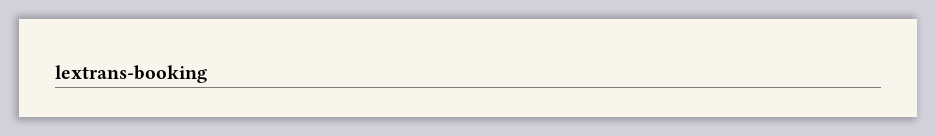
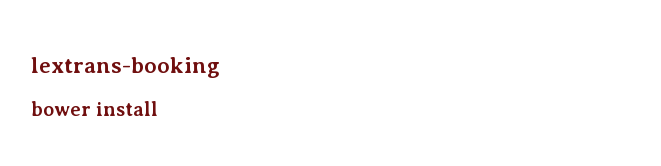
+ bower install

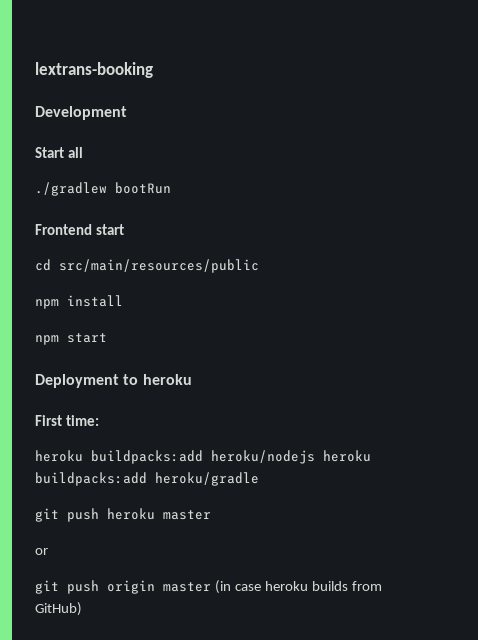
- bower install
+ Development
+ Start all
+ ./gradlew bootRun
+ Frontend start
+ cd src/main/resources/public
+ npm install
+ npm start
+ Deployment to heroku
+ First time:
+ heroku buildpacks:add heroku/nodejs heroku buildpacks:add heroku/gradle
+ git push heroku master
+ or
+ git push origin master (in case heroku builds from GitHub)

